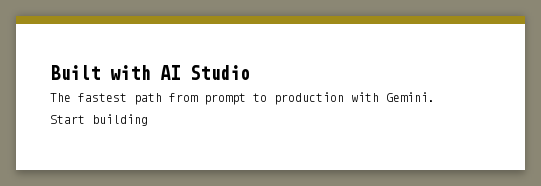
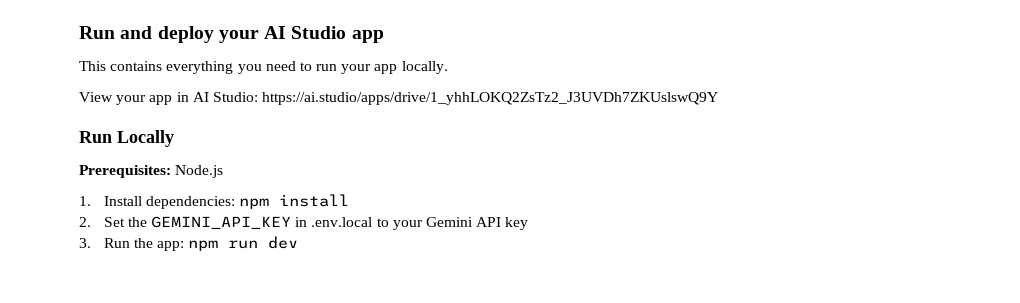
- Built with AI Studio
- The fastest path from prompt to production with Gemini.
- Start building
+ Run and deploy your AI Studio app
+ This contains everything you need to run your app locally.
+ View your app in AI Studio: https://ai.studio/apps/drive/1_yhhLOKQ2ZsTz2_J3UVDh7ZKUslswQ9Y
+ Run Locally
+ Prerequisites: Node.js
+ 1. Install dependencies: npm install
+ 2. Set the GEMINI_API_KEY in .env.local to your Gemini API key
+ 3. Run the app: npm run dev

